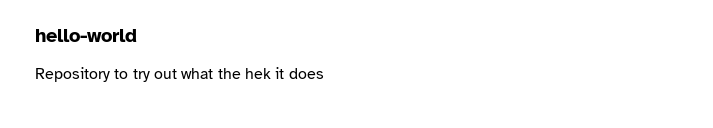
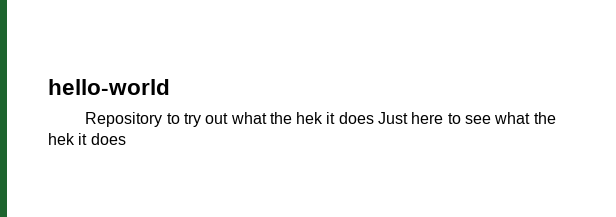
- Repository to try out what the hek it does
+ Repository to try out what the hek it does Just here to see what the hek it does

